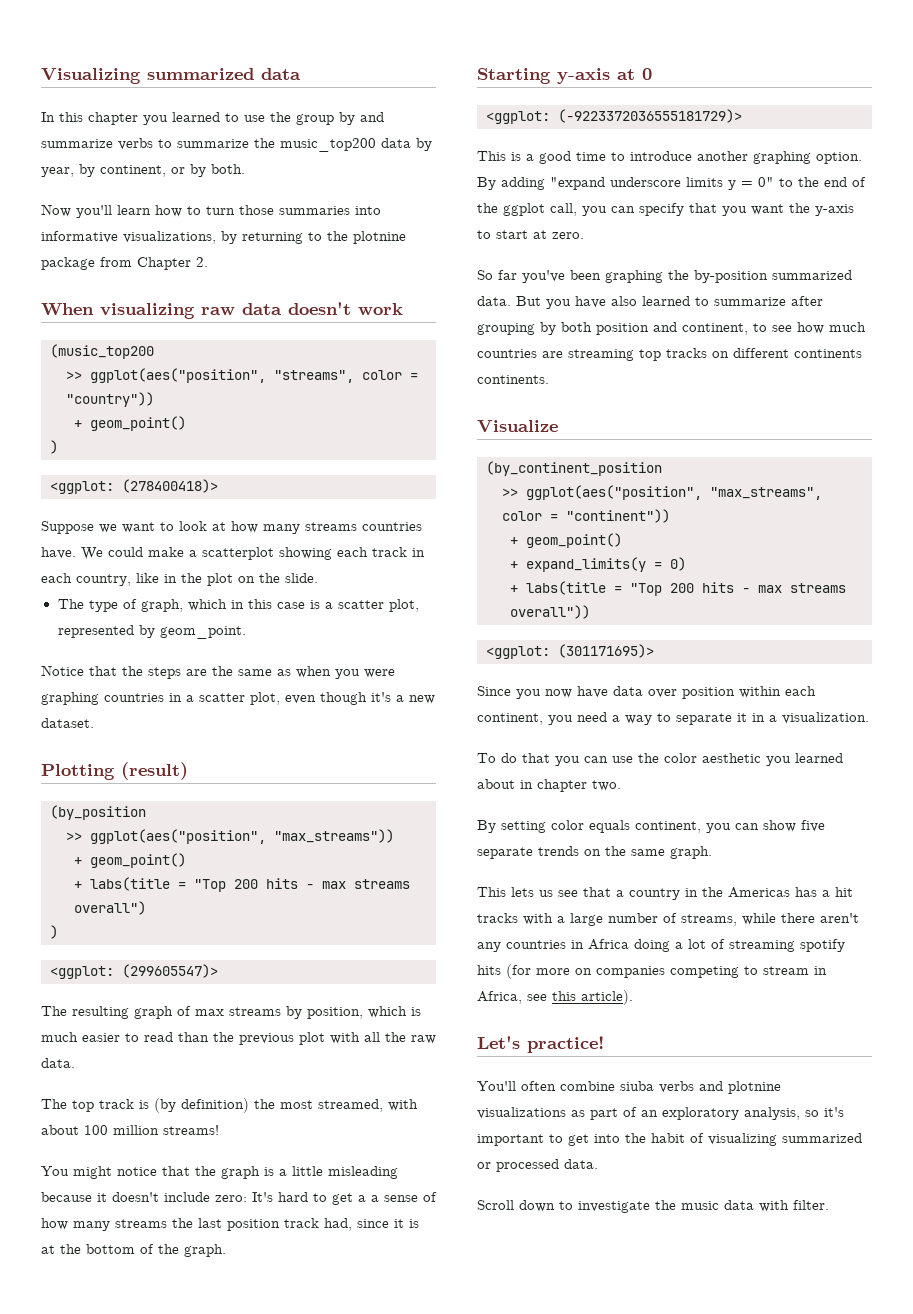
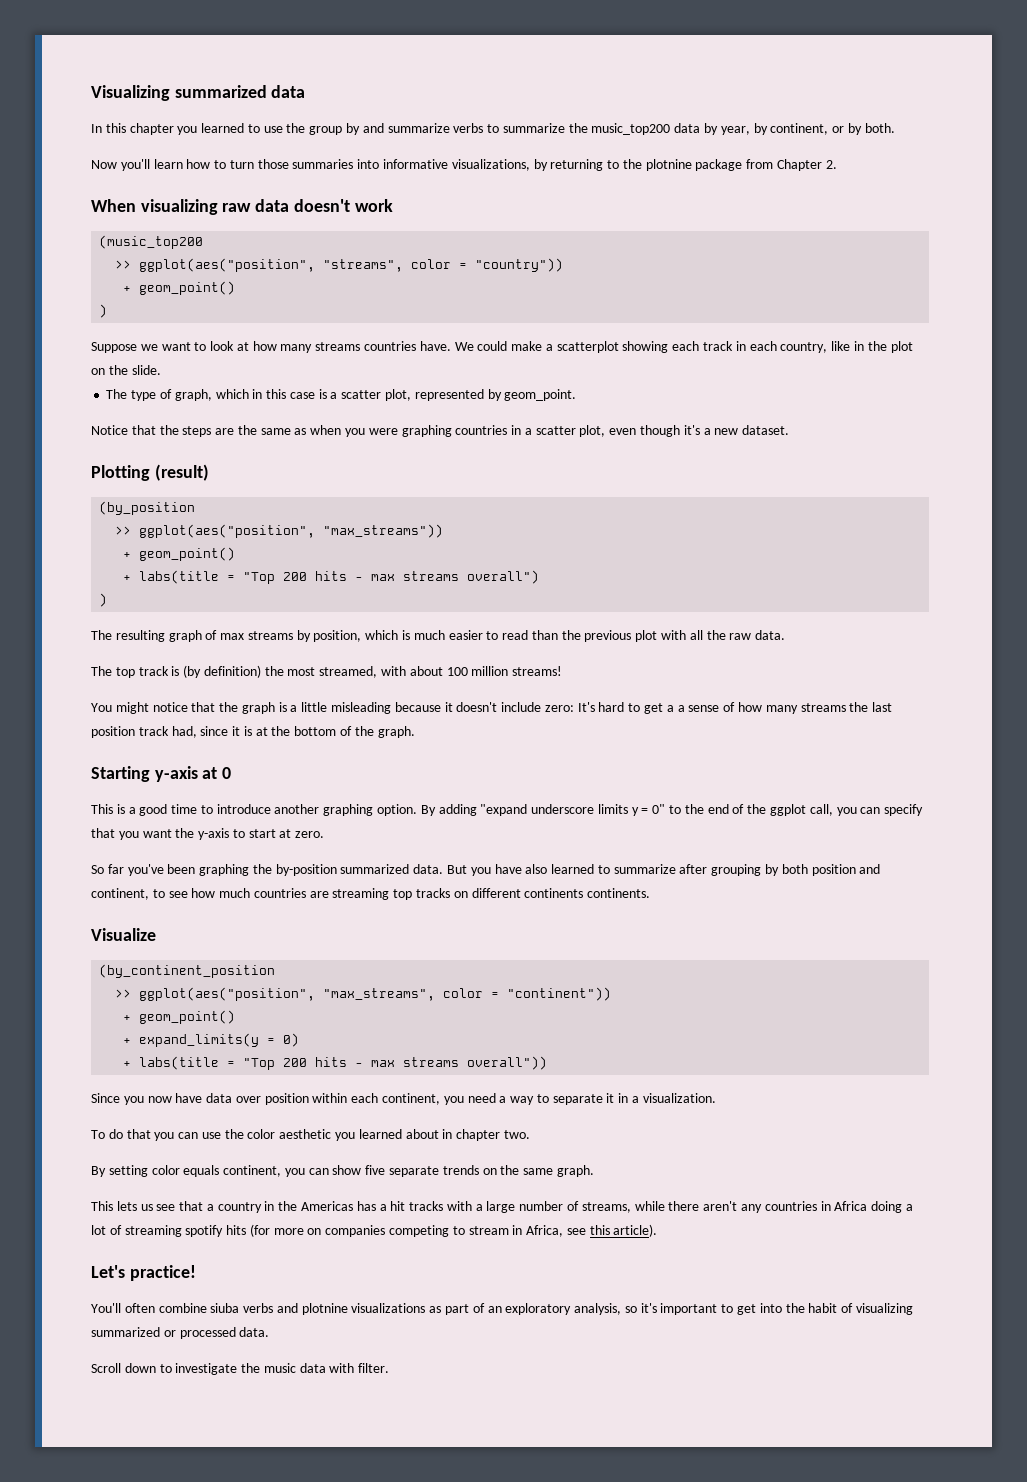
- <ggplot: (278400418)>
- <ggplot: (299605547)>
- <ggplot: (-9223372036555181729)>
- <ggplot: (301171695)>

